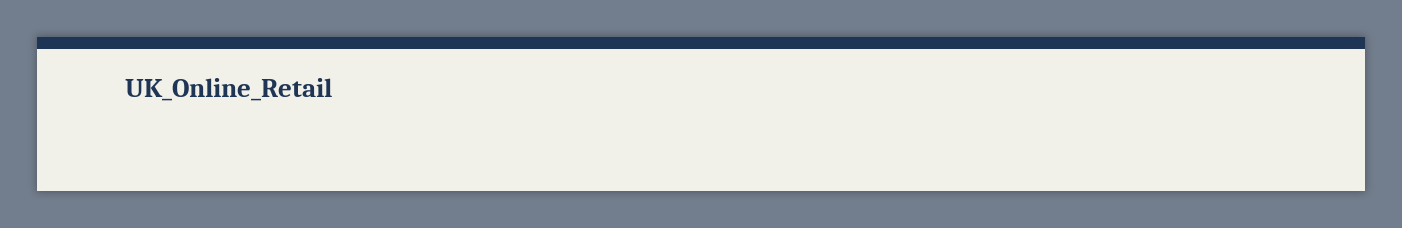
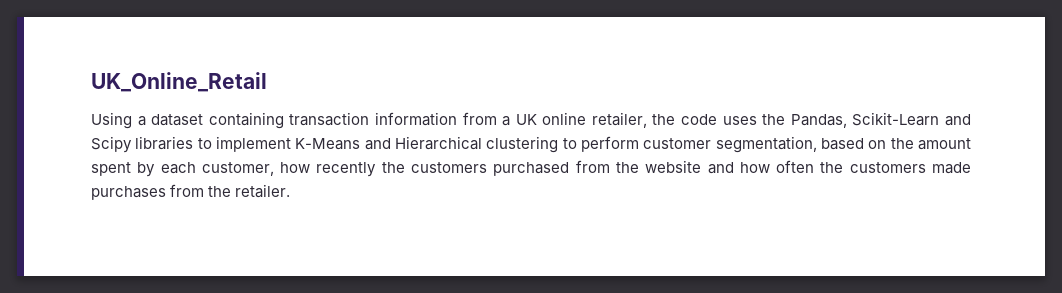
+ Using a dataset containing transaction information from a UK online retailer, the code uses the Pandas, Scikit-Learn and Scipy libraries to implement K-Means and Hierarchical clustering to perform customer segmentation, based on the amount spent by each customer, how recently the customers purchased from the website and how often the customers made purchases from the retailer.

